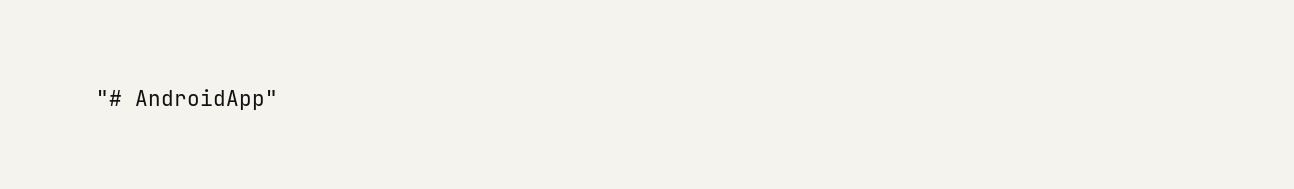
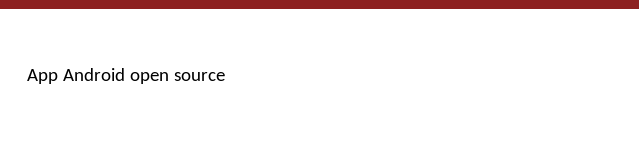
- "# AndroidApp"
+ App Android open source

